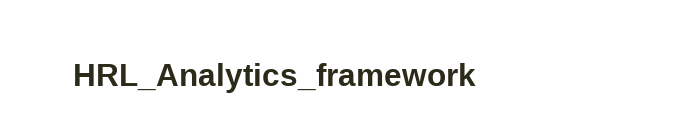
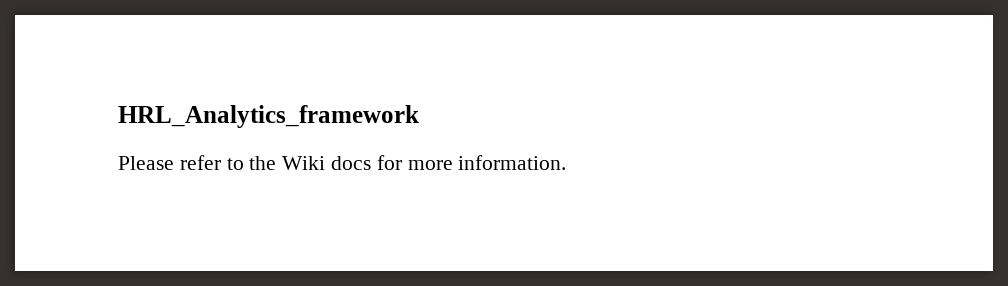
+ Please refer to the Wiki docs for more information.

